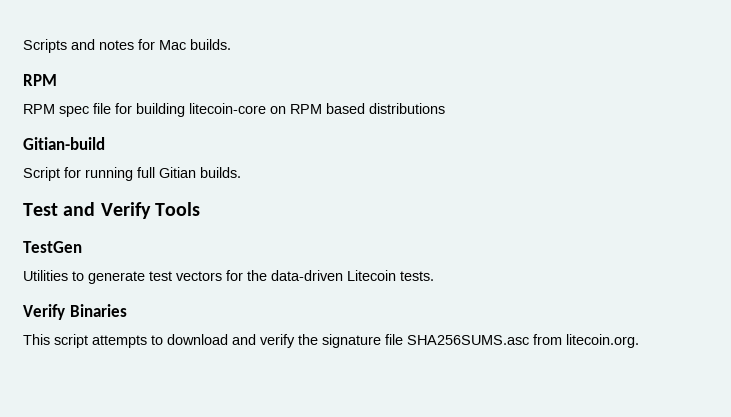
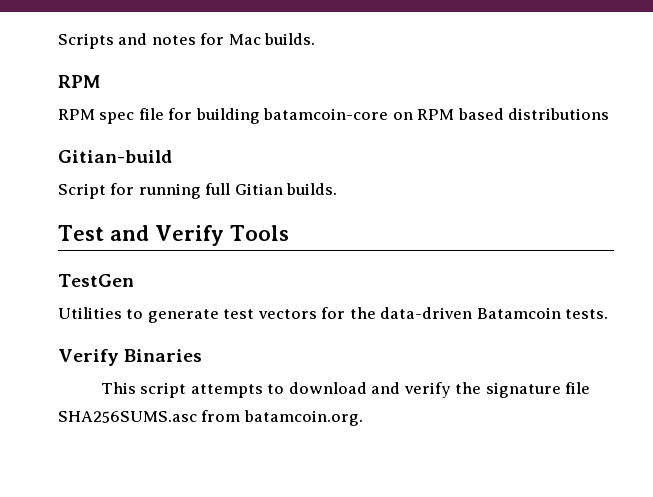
- RPM spec file for building litecoin-core on RPM based distributions
+ RPM spec file for building batamcoin-core on RPM based distributions
- Utilities to generate test vectors for the data-driven Litecoin tests.
+ Utilities to generate test vectors for the data-driven Batamcoin tests.
- This script attempts to download and verify the signature file SHA256SUMS.asc from litecoin.org.
+ This script attempts to download and verify the signature file SHA256SUMS.asc from batamcoin.org.

